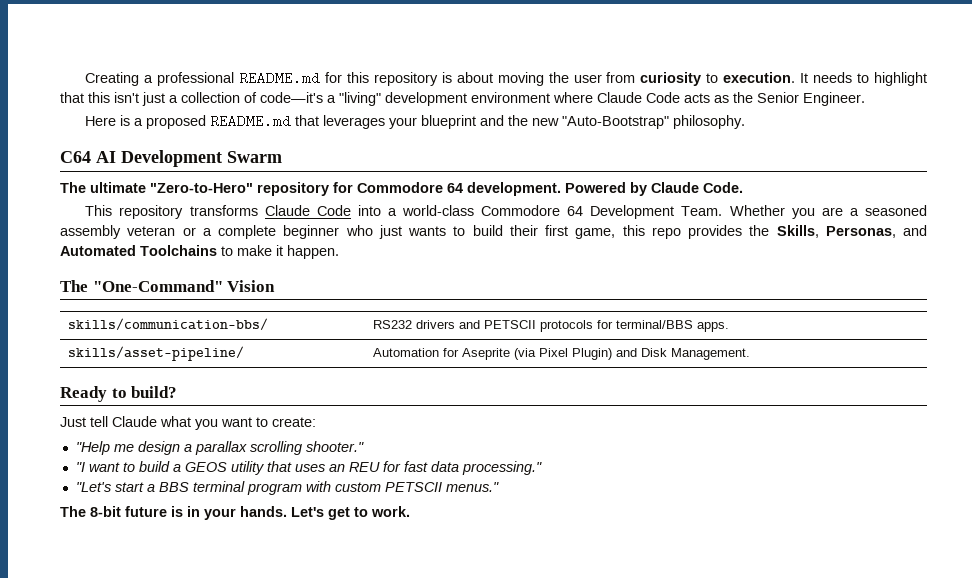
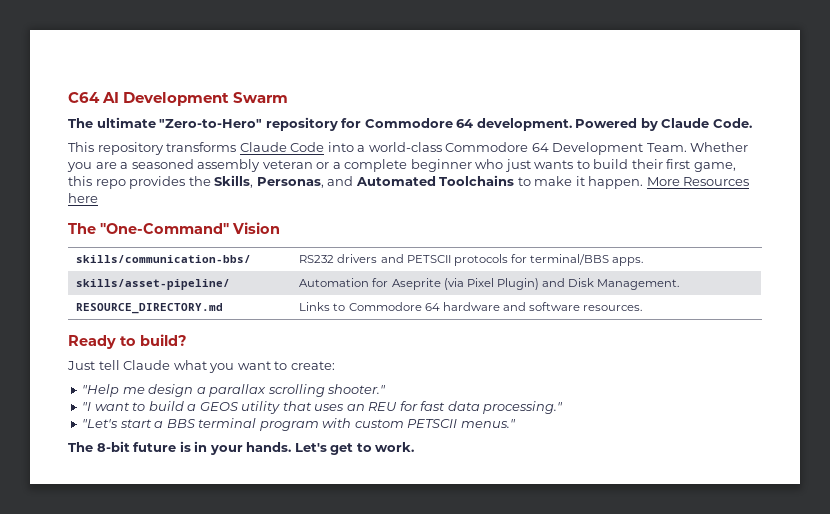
- Creating a professional README.md for this repository is about moving the user from curiosity to execution. It needs to highlight that this isn't just a collection of code—it's a "living" development environment where Claude Code acts as the Senior Engineer.
- Here is a proposed README.md that leverages your blueprint and the new "Auto-Bootstrap" philosophy.
+ More Resources here
+ RESOURCE_DIRECTORY.md | Links to Commodore 64 hardware and software resources.

